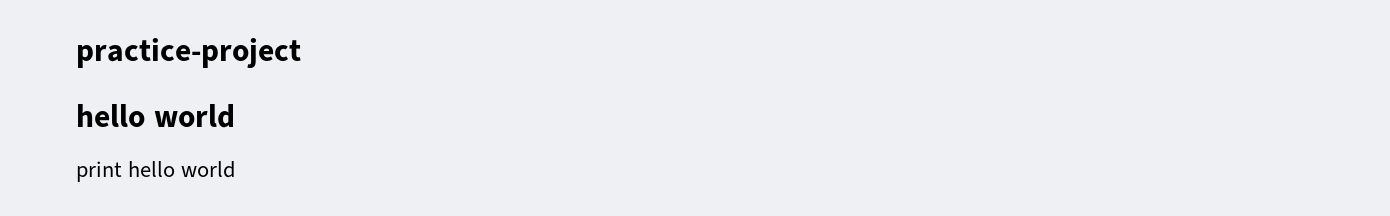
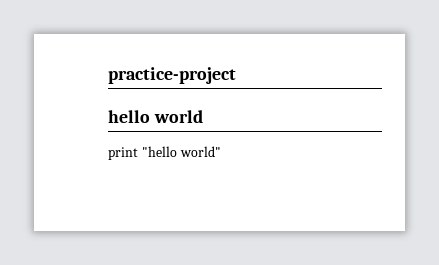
- print hello world
+ print "hello world"

